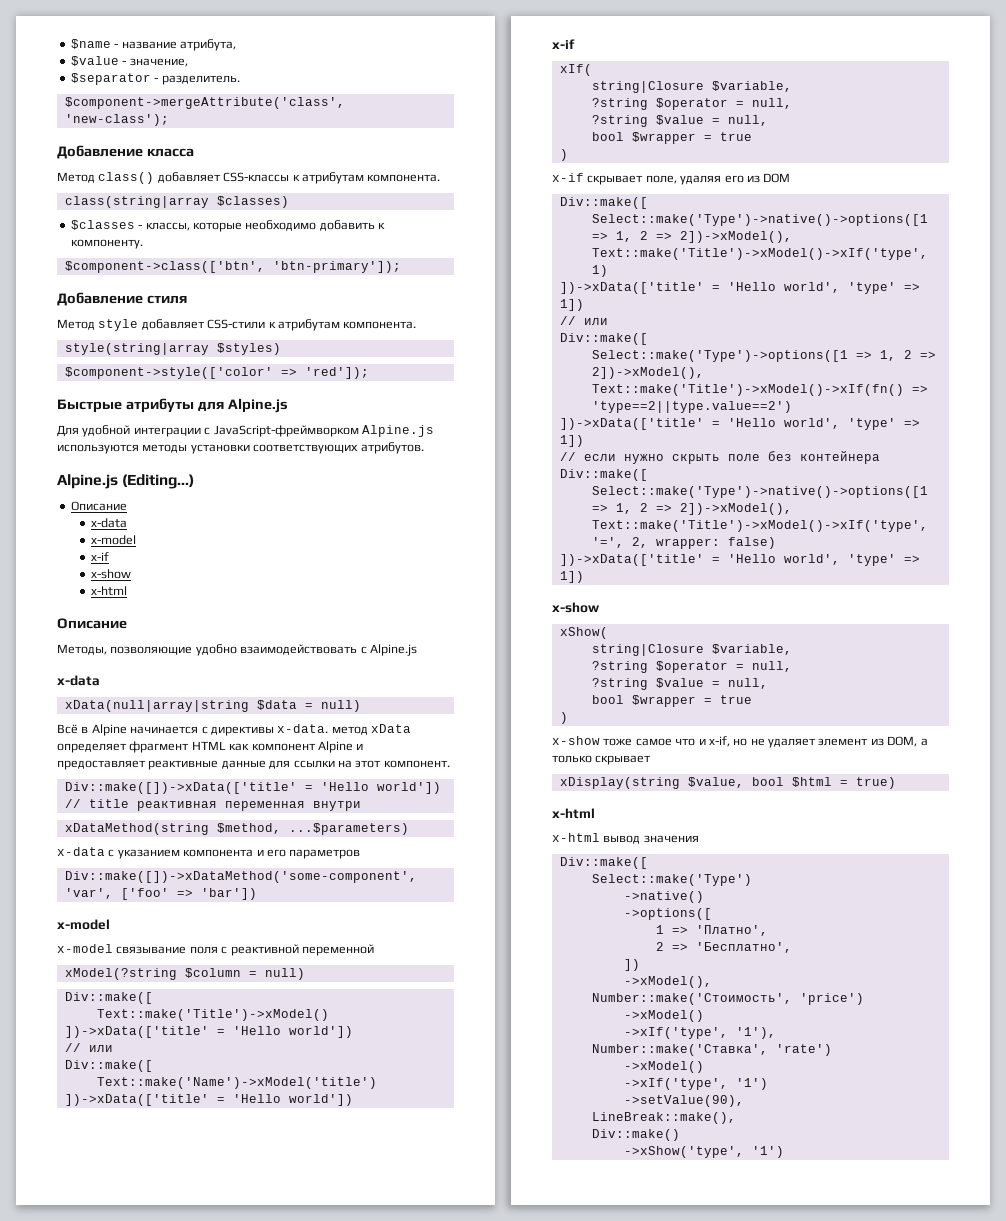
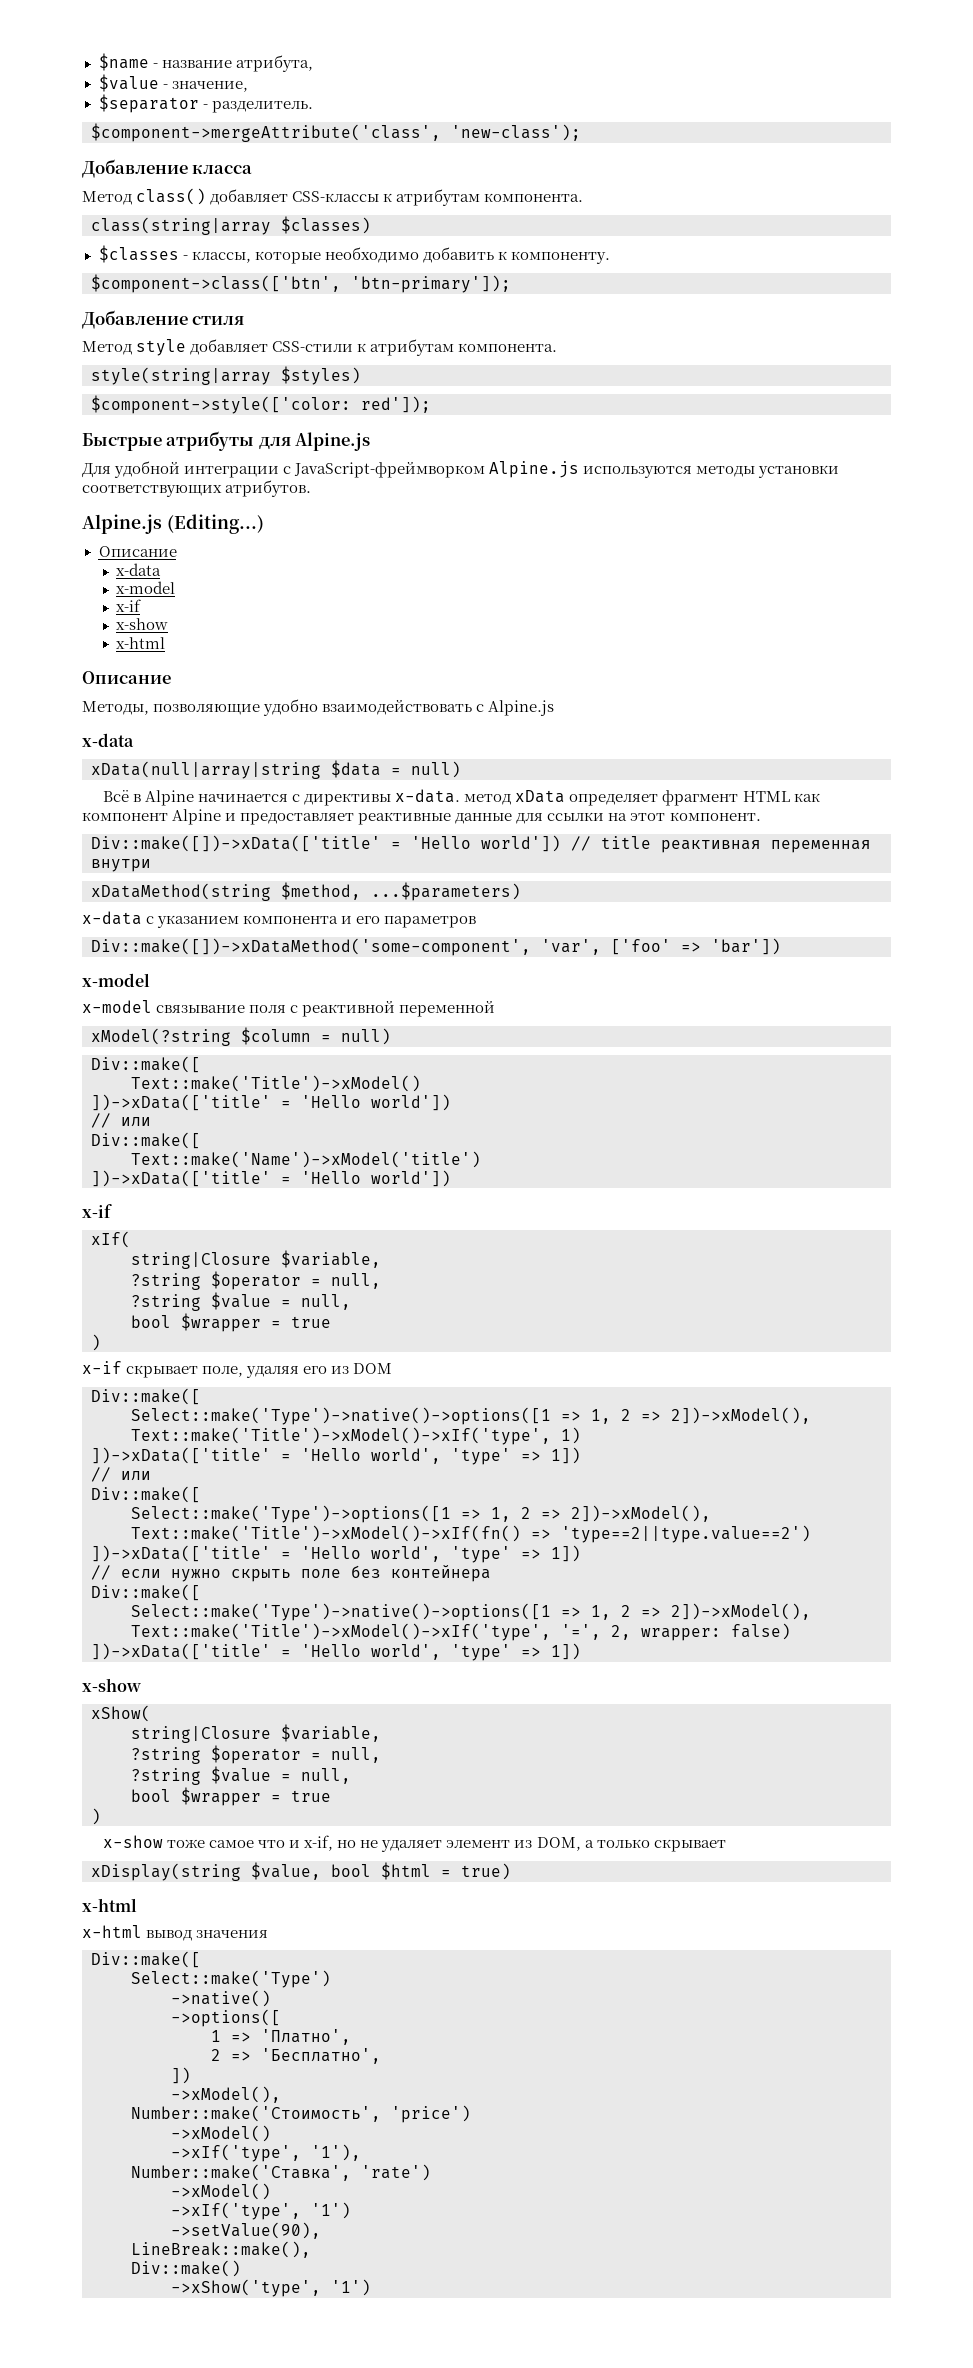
- $component->style(['color' => 'red']);
+ $component->style(['color: red']);

